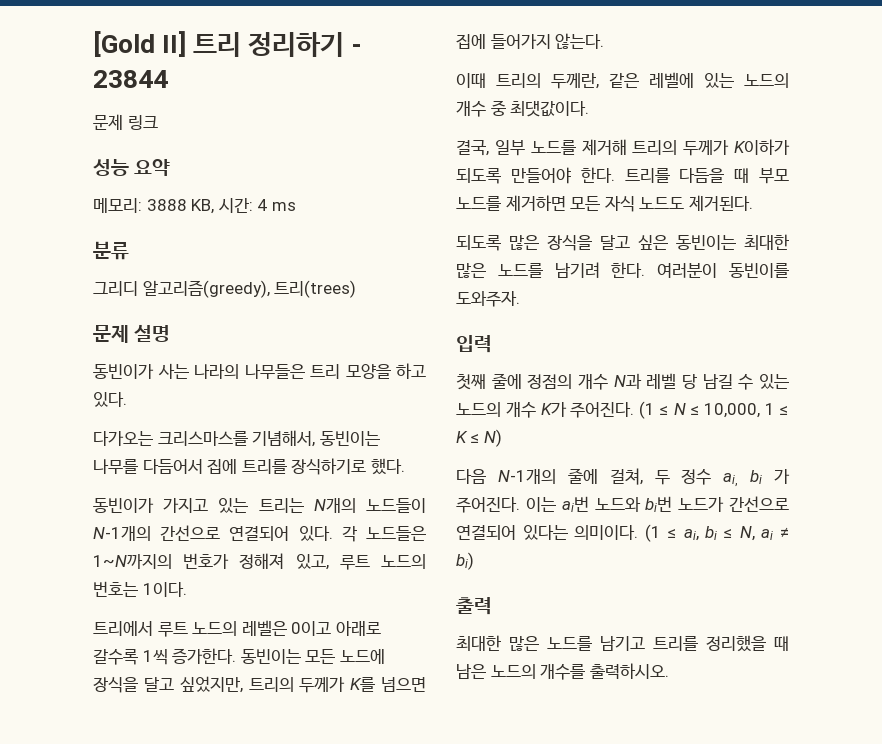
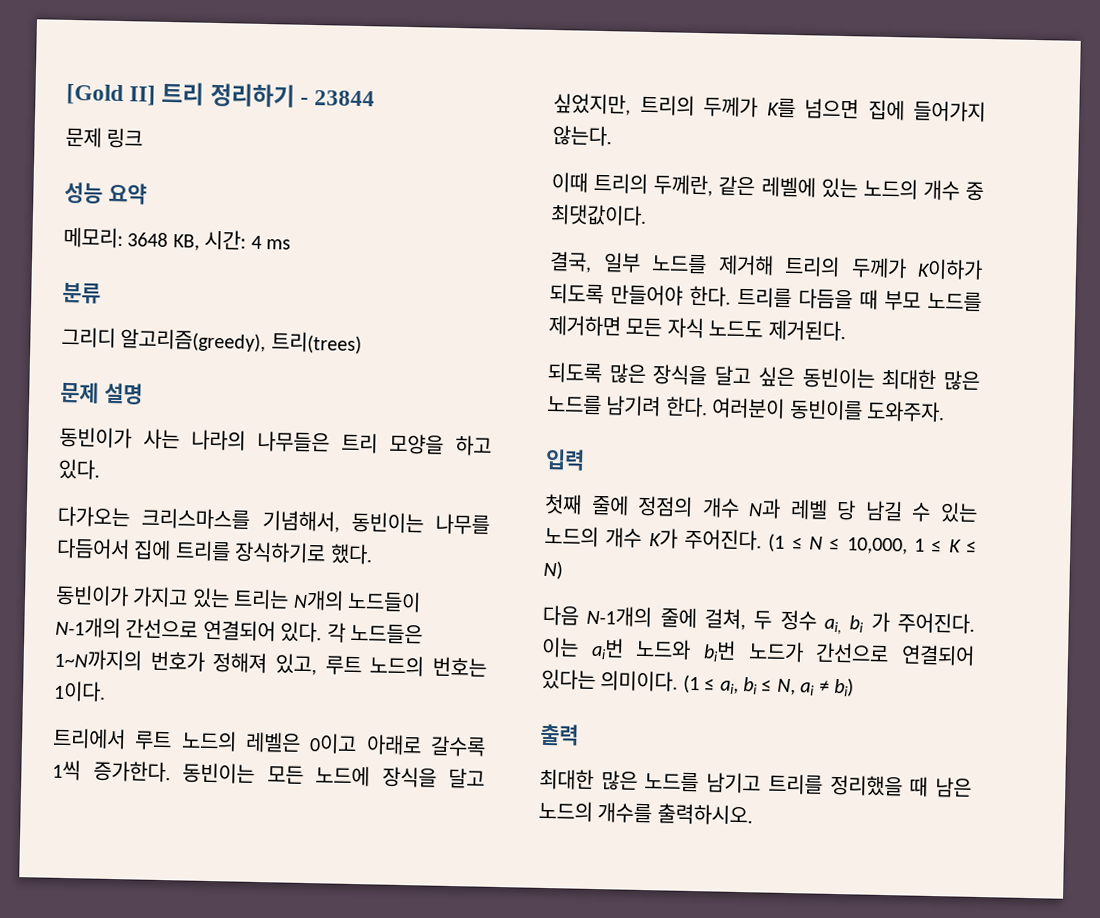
- 메모리: 3888 KB, 시간: 4 ms
+ 메모리: 3648 KB, 시간: 4 ms

